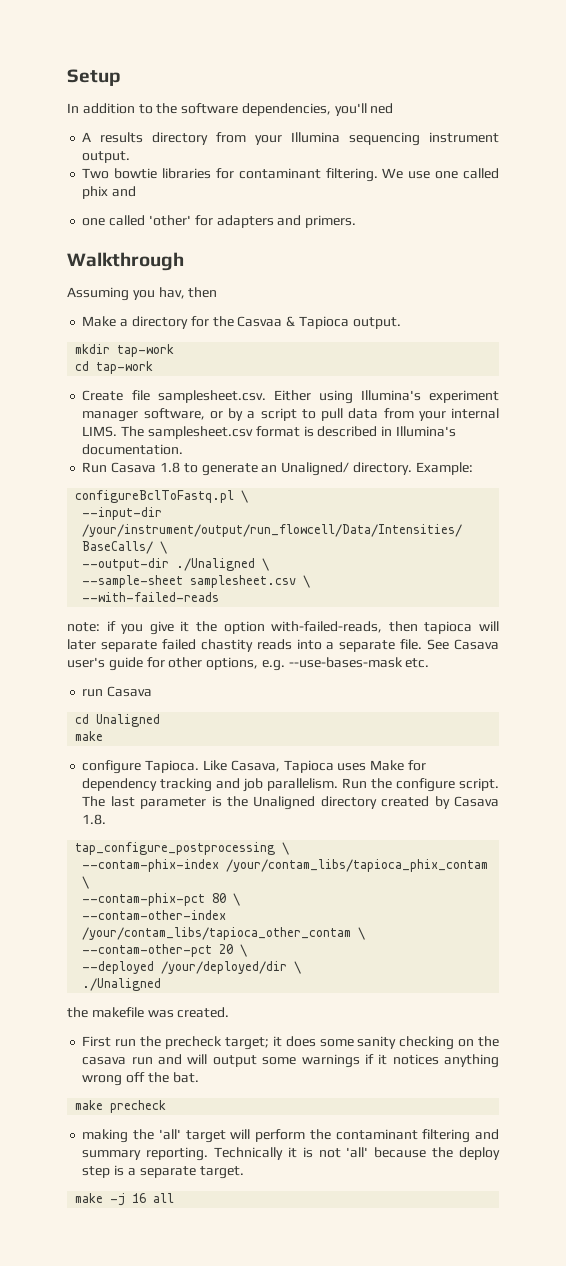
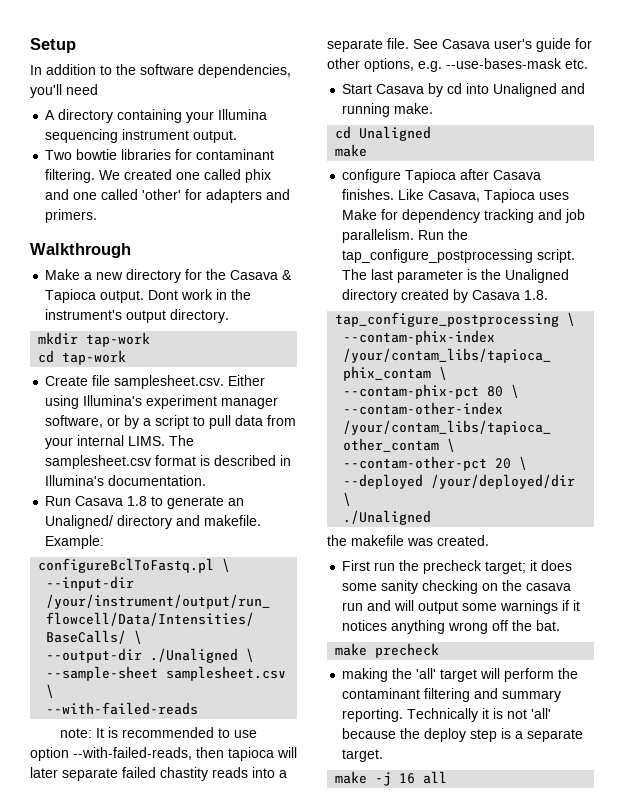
- In addition to the software dependencies, you'll ned
+ In addition to the software dependencies, you'll need
- A results directory from your Illumina sequencing instrument output.
+ A directory containing your Illumina sequencing instrument output.
- We use one called phix and
- one called 'other' for adapters and primers.
+ We created one called phix and one called 'other' for adapters and primers.
- Assuming you hav, then
- Make a directory for the Casvaa & Tapioca output.
+ Make a new directory for the Casava & Tapioca output. Dont work in the instrument's output directory.
- Run Casava 1.8 to generate an Unaligned/ directory.
+ Run Casava 1.8 to generate an Unaligned/ directory and makefile.
- note: if you give it the option with-failed-reads, then tapioca will later separate failed chastity reads into a separate file.
+ note: It is recommended to use option --with-failed-reads, then tapioca will later separate failed chastity reads into a separate file.
- run Casava
+ Start Casava by cd into Unaligned and running make.
- configure Tapioca.
+ configure Tapioca after Casava finishes.
- Run the configure script.
+ Run the tap_configure_postprocessing script.

